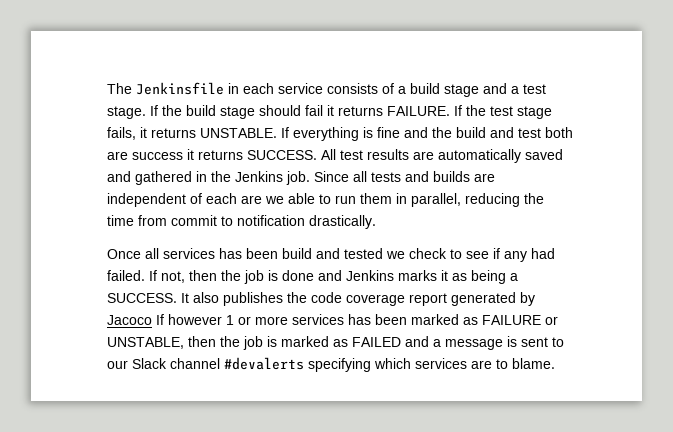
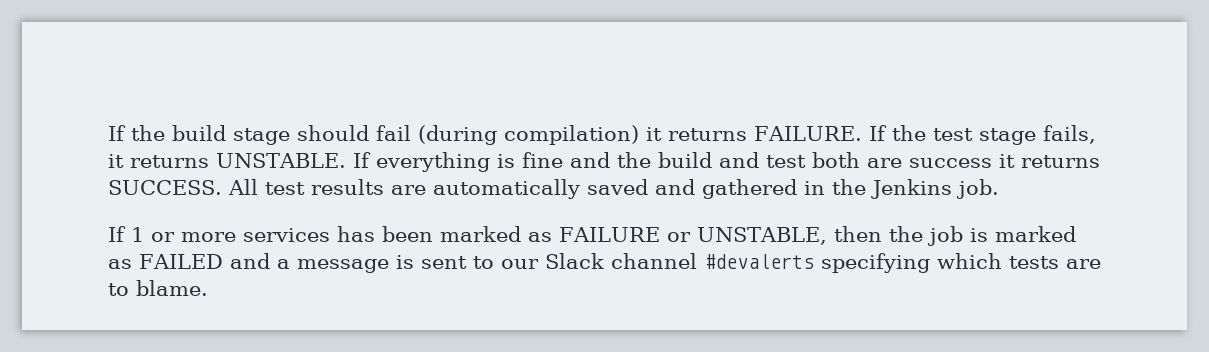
- The Jenkinsfile in each service consists of a build stage and a test stage. If the build stage should fail it returns FAILURE.
+ If the build stage should fail (during compilation) it returns FAILURE.
- All test results are automatically saved and gathered in the Jenkins job. Since all tests and builds are independent of each are we able to run them in parallel, reducing the time from commit to notification drastically.
- Once all services has been build and tested we check to see if any had failed. If not, then the job is done and Jenkins marks it as being a SUCCESS. It also publishes the code coverage report generated by Jacoco If however 1 or more services has been marked as FAILURE or UNSTABLE, then the job is marked as FAILED and a message is sent to our Slack channel #devalerts specifying which services are to blame.
+ All test results are automatically saved and gathered in the Jenkins job.
+ If 1 or more services has been marked as FAILURE or UNSTABLE, then the job is marked as FAILED and a message is sent to our Slack channel #devalerts specifying which tests are to blame.

